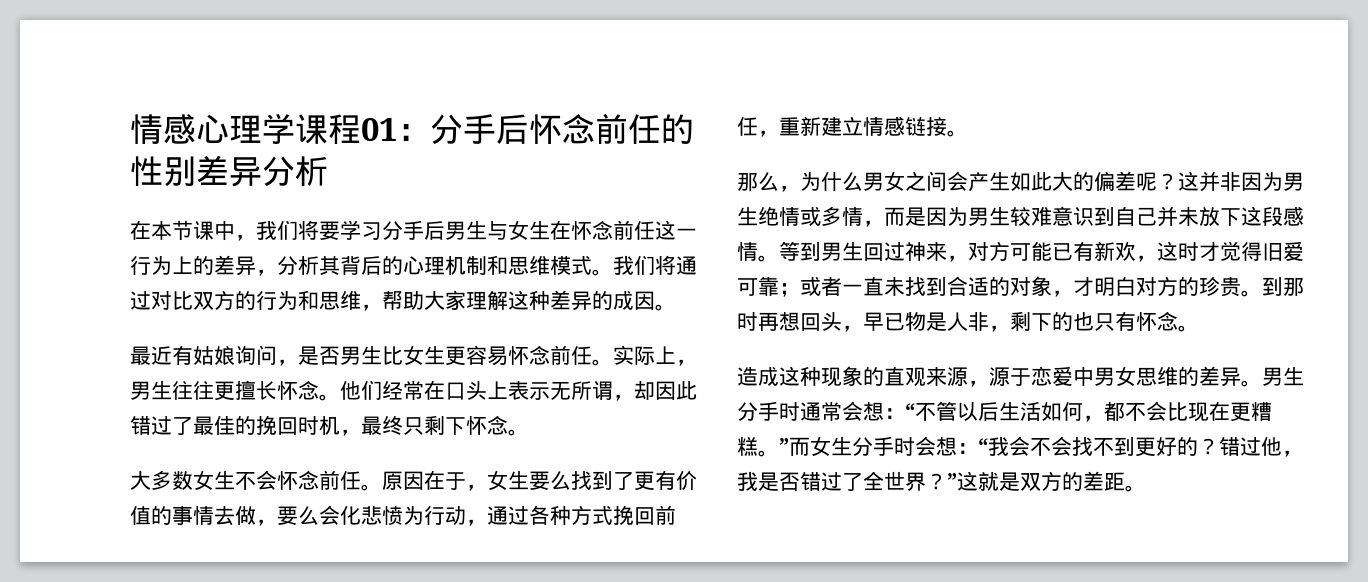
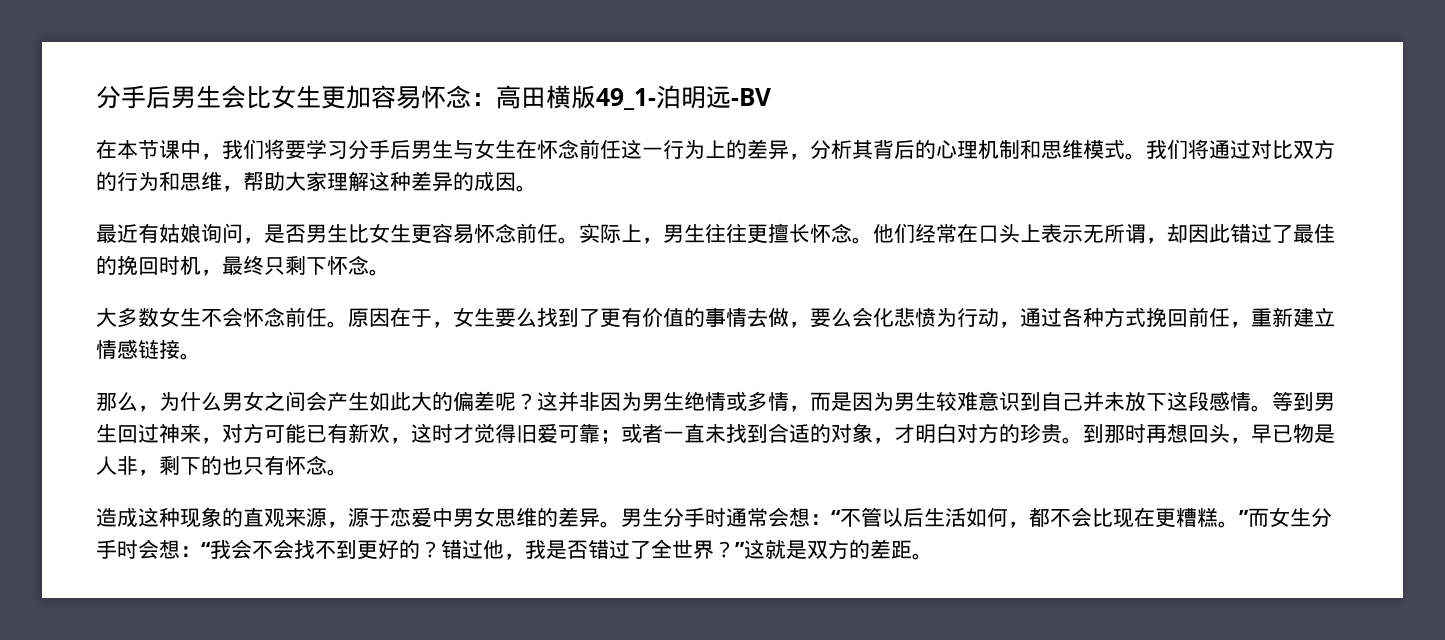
- 情感心理学课程01：分手后怀念前任的性别差异分析
+ 分手后男生会比女生更加容易怀念：高田横版49_1-泊明远-BV

